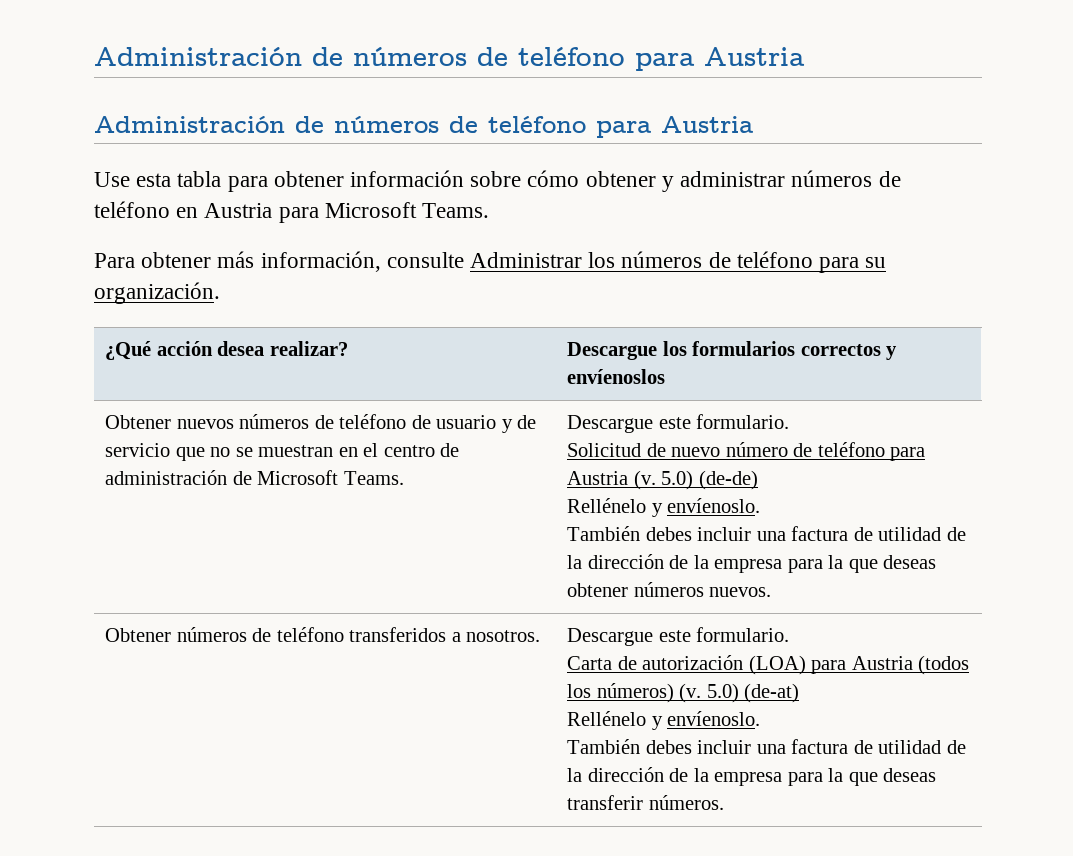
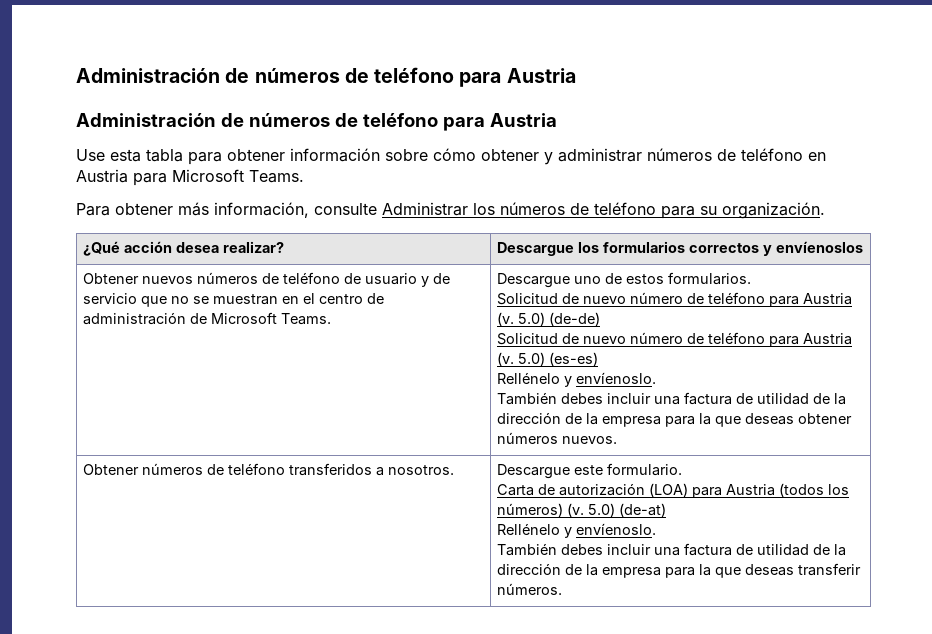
- Obtener nuevos números de teléfono de usuario y de servicio que no se muestran en el centro de administración de Microsoft Teams. | Descargue este formulario.
+ Obtener nuevos números de teléfono de usuario y de servicio que no se muestran en el centro de administración de Microsoft Teams. | Descargue uno de estos formularios.
+ Solicitud de nuevo número de teléfono para Austria (v. 5.0) (es-es)

